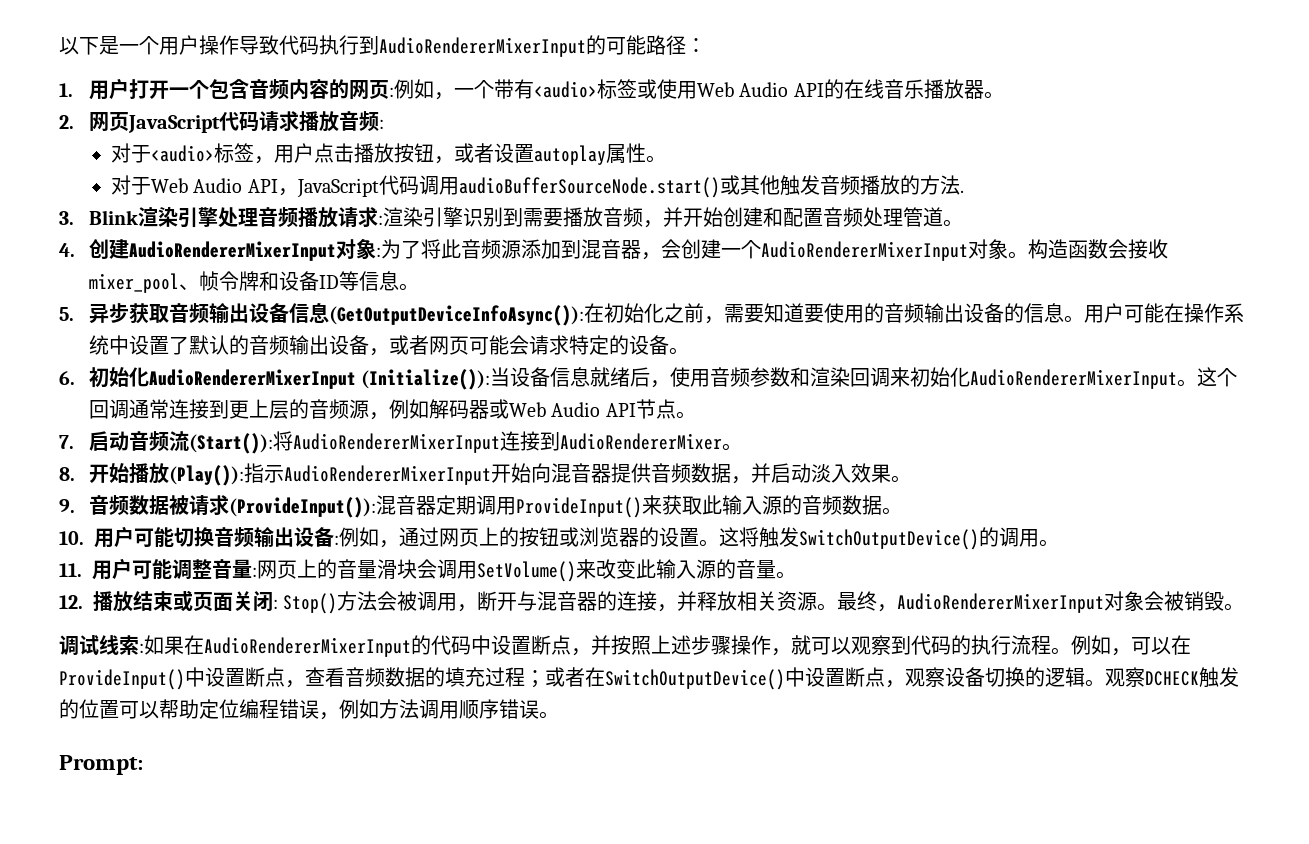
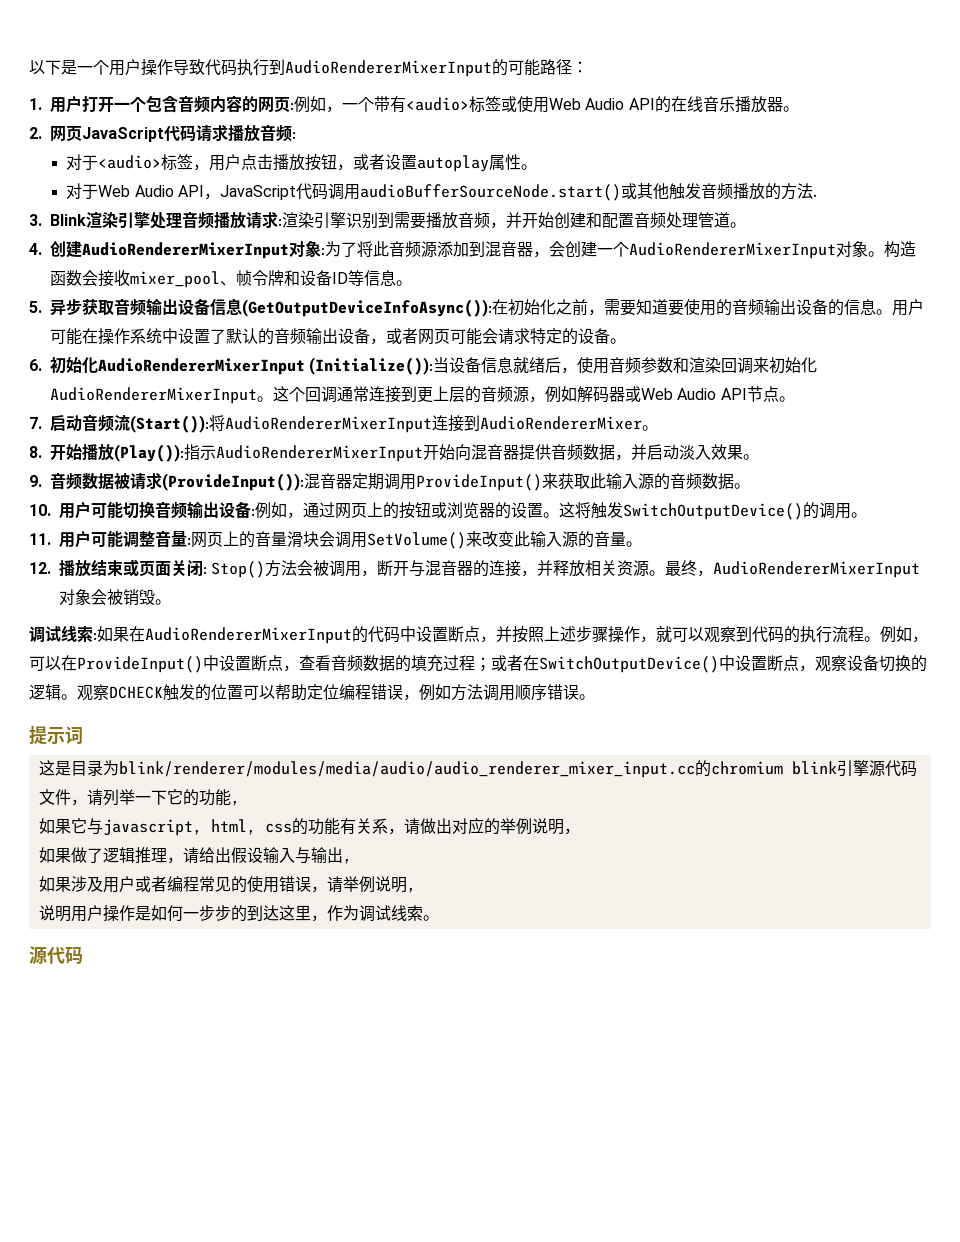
- Prompt:
+ 提示词
+ 这是目录为blink/renderer/modules/media/audio/audio_renderer_mixer_input.cc的chromium blink引擎源代码文件，请列举一下它的功能,
+ 如果它与javascript, html, css的功能有关系，请做出对应的举例说明，
+ 如果做了逻辑推理，请给出假设输入与输出,
+ 如果涉及用户或者编程常见的使用错误，请举例说明,
+ 说明用户操作是如何一步步的到达这里，作为调试线索。
+ 源代码

